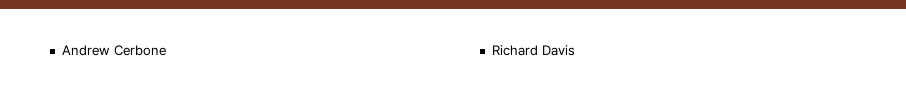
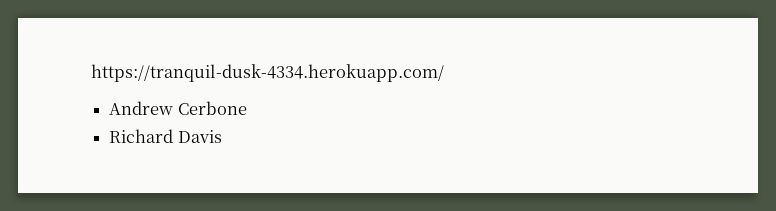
+ https://tranquil-dusk-4334.herokuapp.com/

